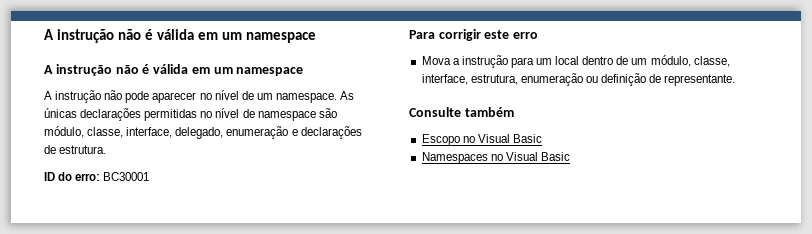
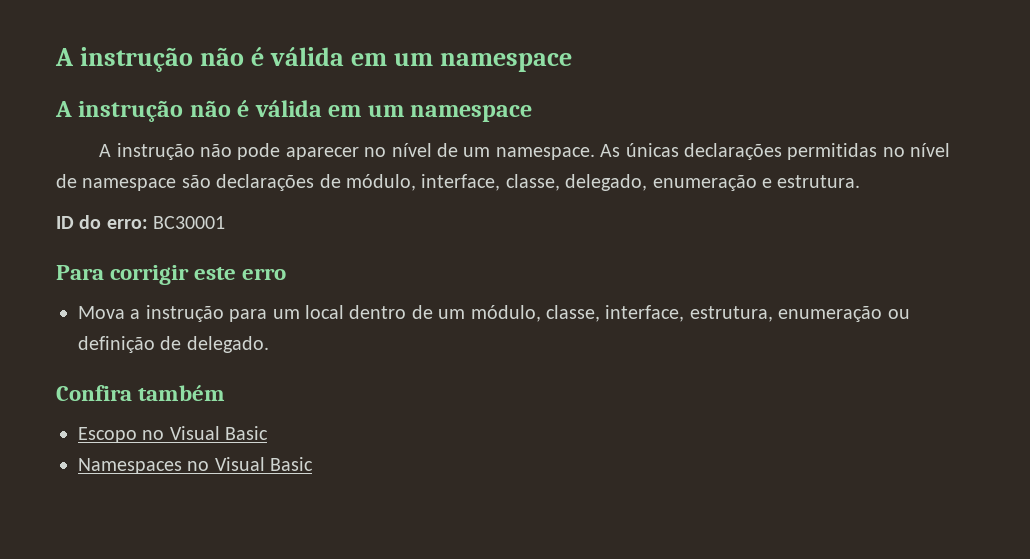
- As únicas declarações permitidas no nível de namespace são módulo, classe, interface, delegado, enumeração e declarações de estrutura.
+ As únicas declarações permitidas no nível de namespace são declarações de módulo, interface, classe, delegado, enumeração e estrutura.
- Mova a instrução para um local dentro de um módulo, classe, interface, estrutura, enumeração ou definição de representante.
- Consulte também
+ Mova a instrução para um local dentro de um módulo, classe, interface, estrutura, enumeração ou definição de delegado.
+ Confira também

